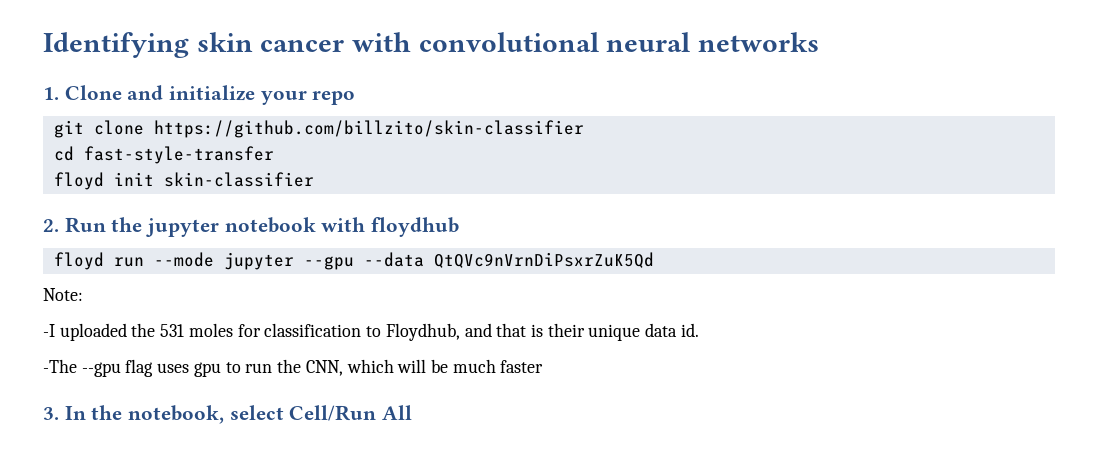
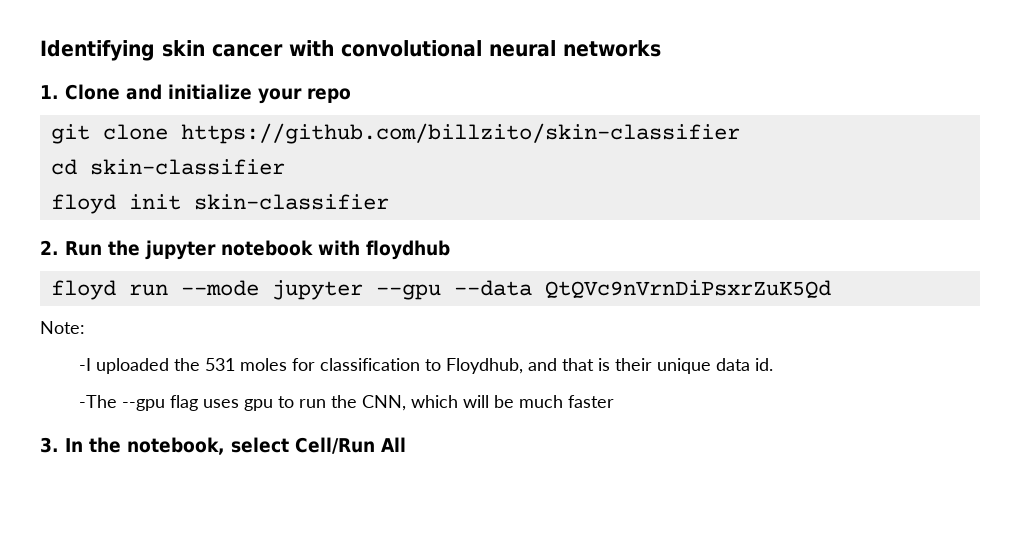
- cd fast-style-transfer
+ cd skin-classifier

